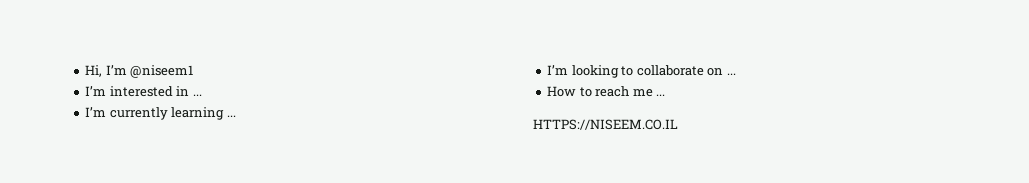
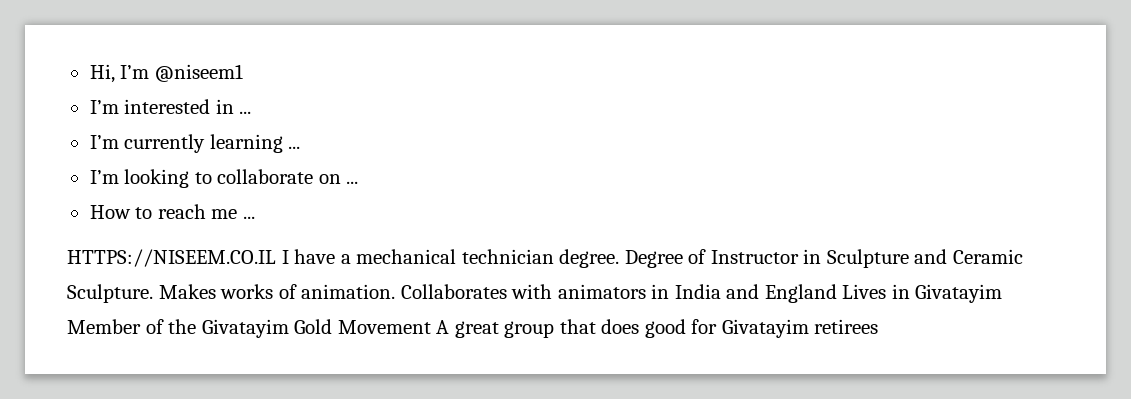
- HTTPS://NISEEM.CO.IL
+ HTTPS://NISEEM.CO.IL I have a mechanical technician degree. Degree of Instructor in Sculpture and Ceramic Sculpture. Makes works of animation. Collaborates with animators in India and England Lives in Givatayim Member of the Givatayim Gold Movement A great group that does good for Givatayim retirees

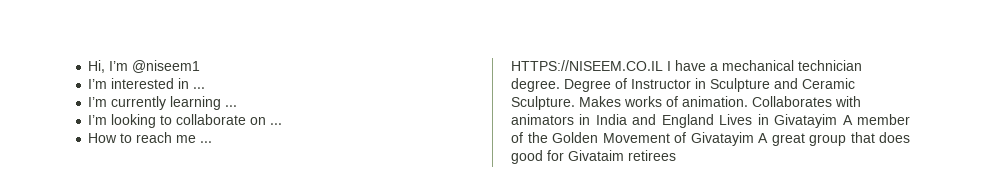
- Collaborates with animators in India and England Lives in Givatayim Member of the Givatayim Gold Movement A great group that does good for Givatayim retirees
+ Collaborates with animators in India and England Lives in Givatayim A member of the Golden Movement of Givatayim A great group that does good for Givataim retirees

